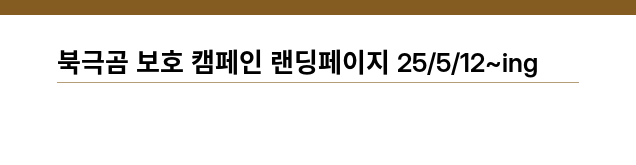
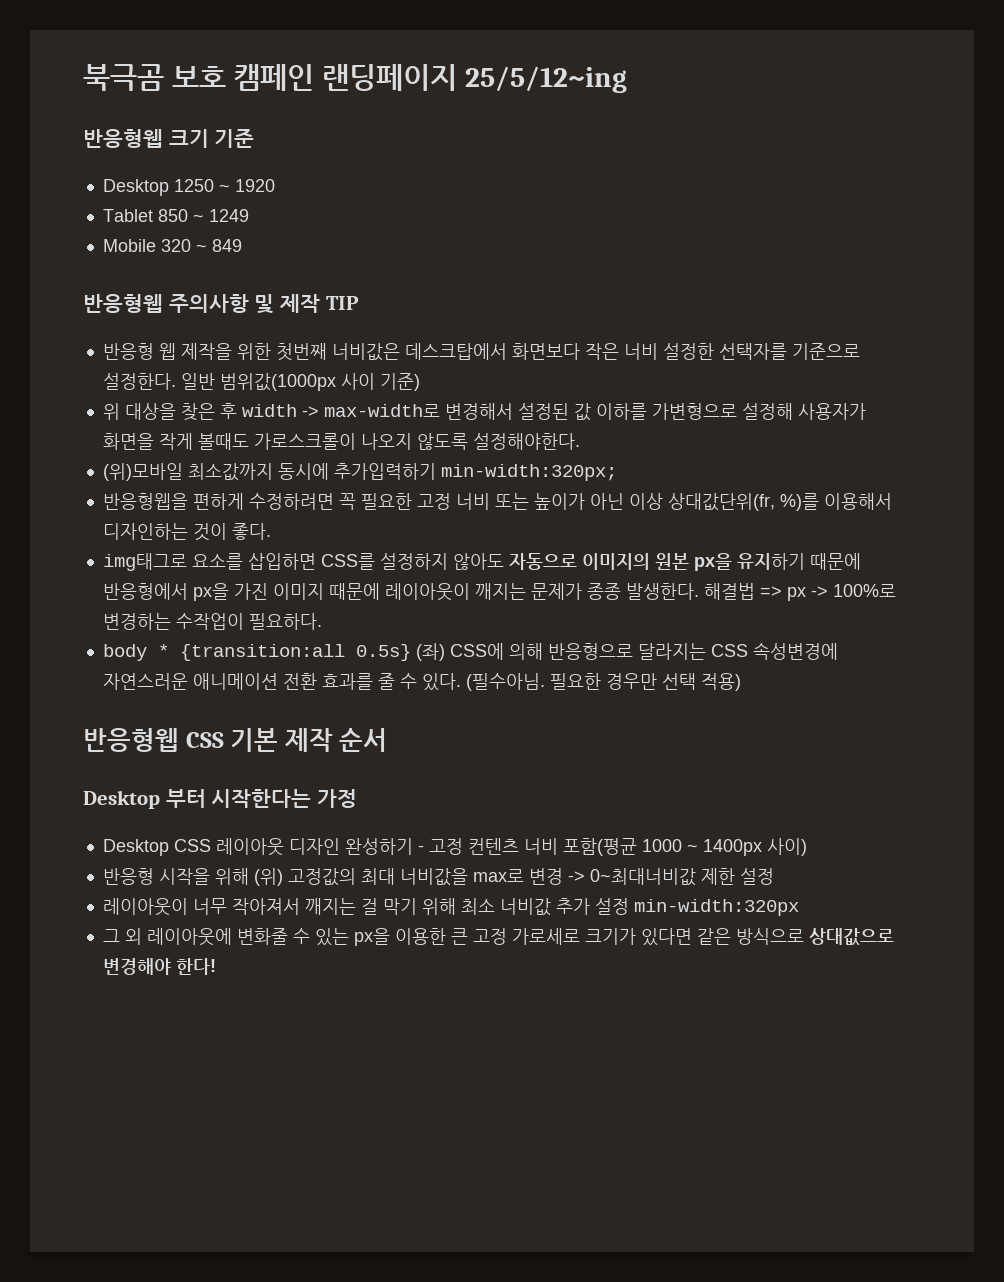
+ 반응형웹 크기 기준
+ Desktop 1250 ~ 1920
+ Tablet 850 ~ 1249
+ Mobile 320 ~ 849
+ 반응형웹 주의사항 및 제작 TIP
+ 반응형 웹 제작을 위한 첫번째 너비값은 데스크탑에서 화면보다 작은 너비 설정한 선택자를 기준으로 설정한다. 일반 범위값(1000px 사이 기준)
+ 위 대상을 찾은 후 width -> max-width로 변경해서 설정된 값 이하를 가변형으로 설정해 사용자가 화면을 작게 볼때도 가로스크롤이 나오지 않도록 설정해야한다.
+ (위)모바일 최소값까지 동시에 추가입력하기 min-width:320px;
+ 반응형웹을 편하게 수정하려면 꼭 필요한 고정 너비 또는 높이가 아닌 이상 상대값단위(fr, %)를 이용해서 디자인하는 것이 좋다.
+ img태그로 요소를 삽입하면 CSS를 설정하지 않아도 자동으로 이미지의 원본 px을 유지하기 때문에 반응형에서 px을 가진 이미지 때문에 레이아웃이 깨지는 문제가 종종 발생한다. 해결법 => px -> 100%로 변경하는 수작업이 필요하다.
+ body * {transition:all 0.5s} (좌) CSS에 의해 반응형으로 달라지는 CSS 속성변경에 자연스러운 애니메이션 전환 효과를 줄 수 있다. (필수아님. 필요한 경우만 선택 적용)
+ 반응형웹 CSS 기본 제작 순서
+ Desktop 부터 시작한다는 가정
+ Desktop CSS 레이아웃 디자인 완성하기 - 고정 컨텐츠 너비 포함(평균 1000 ~ 1400px 사이)
+ 반응형 시작을 위해 (위) 고정값의 최대 너비값을 max로 변경 -> 0~최대너비값 제한 설정
+ 레이아웃이 너무 작아져서 깨지는 걸 막기 위해 최소 너비값 추가 설정 min-width:320px
+ 그 외 레이아웃에 변화줄 수 있는 px을 이용한 큰 고정 가로세로 크기가 있다면 같은 방식으로 상대값으로 변경해야 한다!

